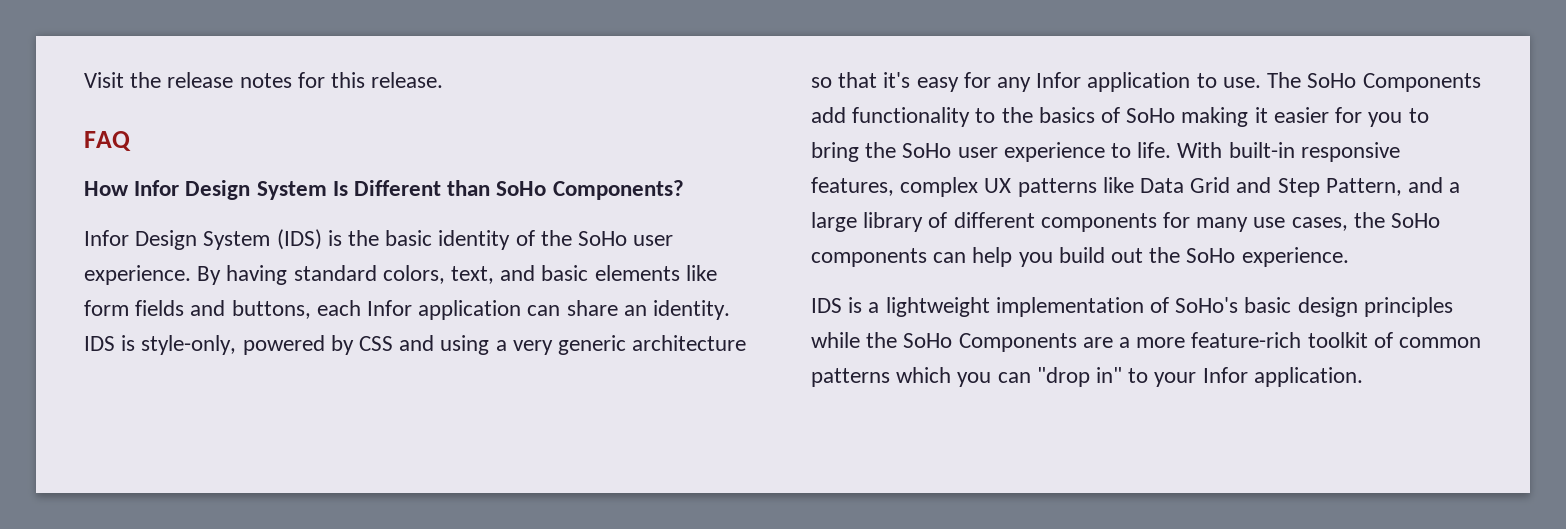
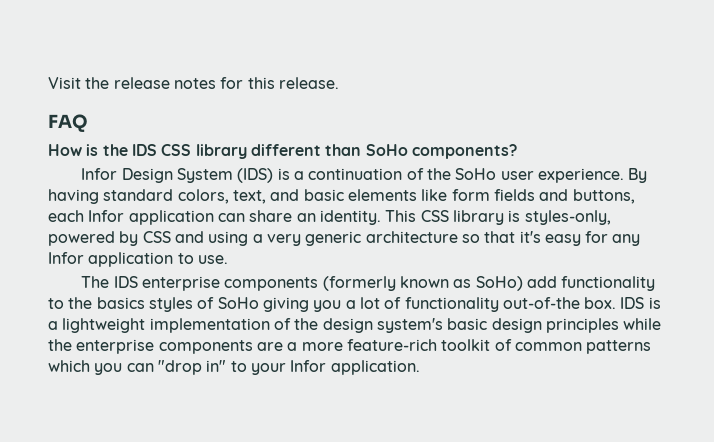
- How Infor Design System Is Different than SoHo Components?
+ How is the IDS CSS library different than SoHo components?
- Infor Design System (IDS) is the basic identity of the SoHo user experience.
+ Infor Design System (IDS) is a continuation of the SoHo user experience.
- IDS is style-only, powered by CSS and using a very generic architecture so that it's easy for any Infor application to use. The SoHo Components add functionality to the basics of SoHo making it easier for you to bring the SoHo user experience to life. With built-in responsive features, complex UX patterns like Data Grid and Step Pattern, and a large library of different components for many use cases, the SoHo components can help you build out the SoHo experience.
- IDS is a lightweight implementation of SoHo's basic design principles while the SoHo Components are a more feature-rich toolkit of common patterns which you can "drop in" to your Infor application.
+ This CSS library is styles-only, powered by CSS and using a very generic architecture so that it's easy for any Infor application to use.
+ The IDS enterprise components (formerly known as SoHo) add functionality to the basics styles of SoHo giving you a lot of functionality out-of-the box. IDS is a lightweight implementation of the design system's basic design principles while the enterprise components are a more feature-rich toolkit of common patterns which you can "drop in" to your Infor application.

